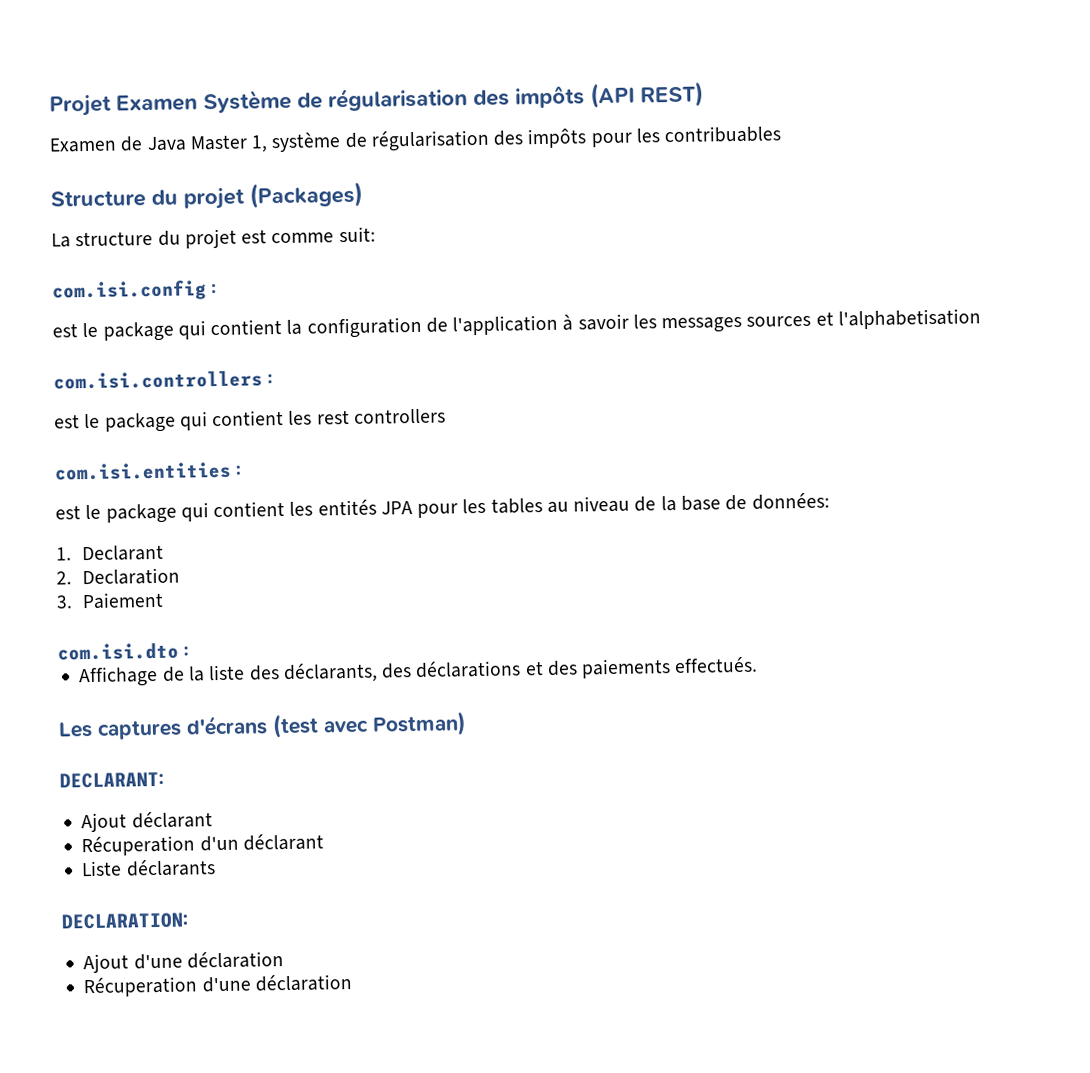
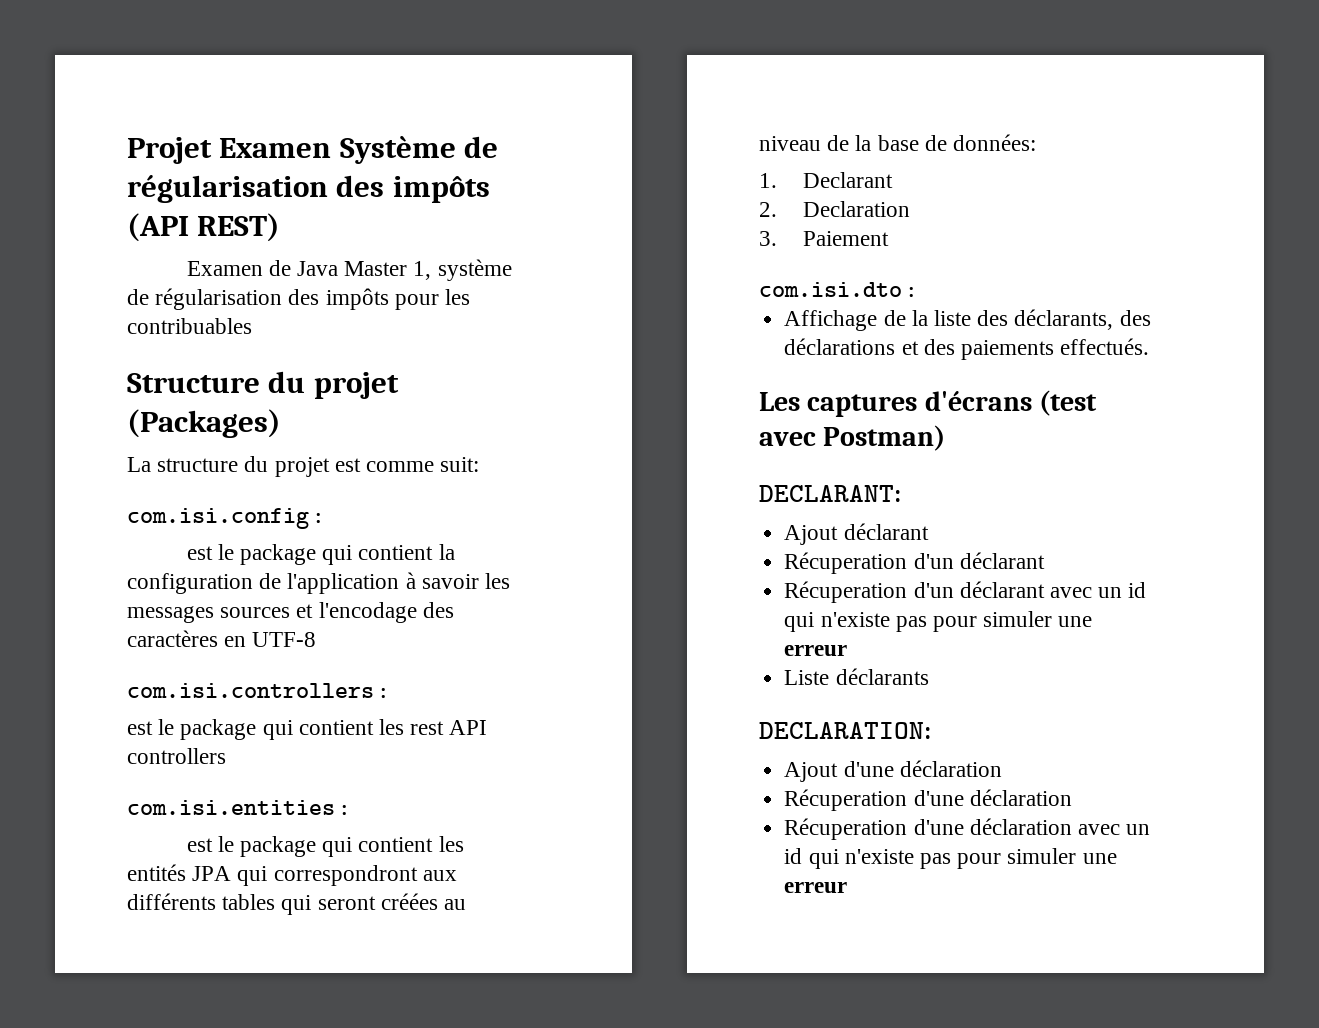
- est le package qui contient la configuration de l'application à savoir les messages sources et l'alphabetisation
+ est le package qui contient la configuration de l'application à savoir les messages sources et l'encodage des caractères en UTF-8
- est le package qui contient les rest controllers
+ est le package qui contient les rest API controllers
- est le package qui contient les entités JPA pour les tables au niveau de la base de données:
+ est le package qui contient les entités JPA qui correspondront aux différents tables qui seront créées au niveau de la base de données:
+ Récuperation d'un déclarant avec un id qui n'existe pas pour simuler une erreur
+ Récuperation d'une déclaration avec un id qui n'existe pas pour simuler une erreur

